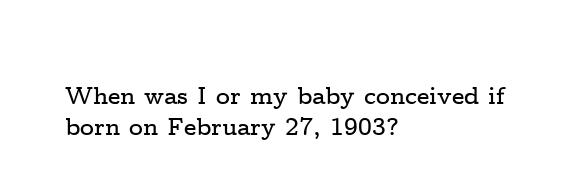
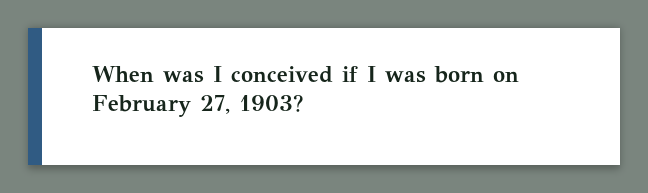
- When was I or my baby conceived if born on February 27, 1903?
+ When was I conceived if I was born on February 27, 1903?

